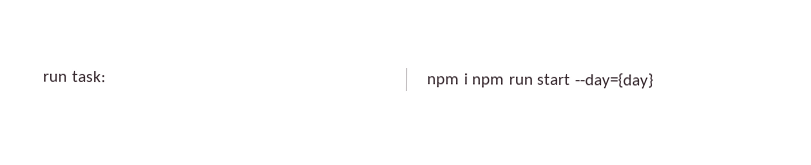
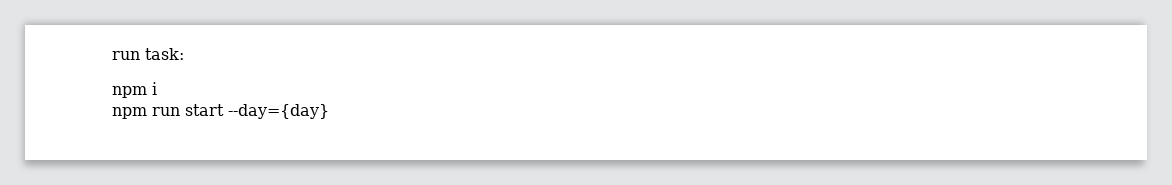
- npm i npm run start --day={day}
+ npm i
+ npm run start --day={day}

